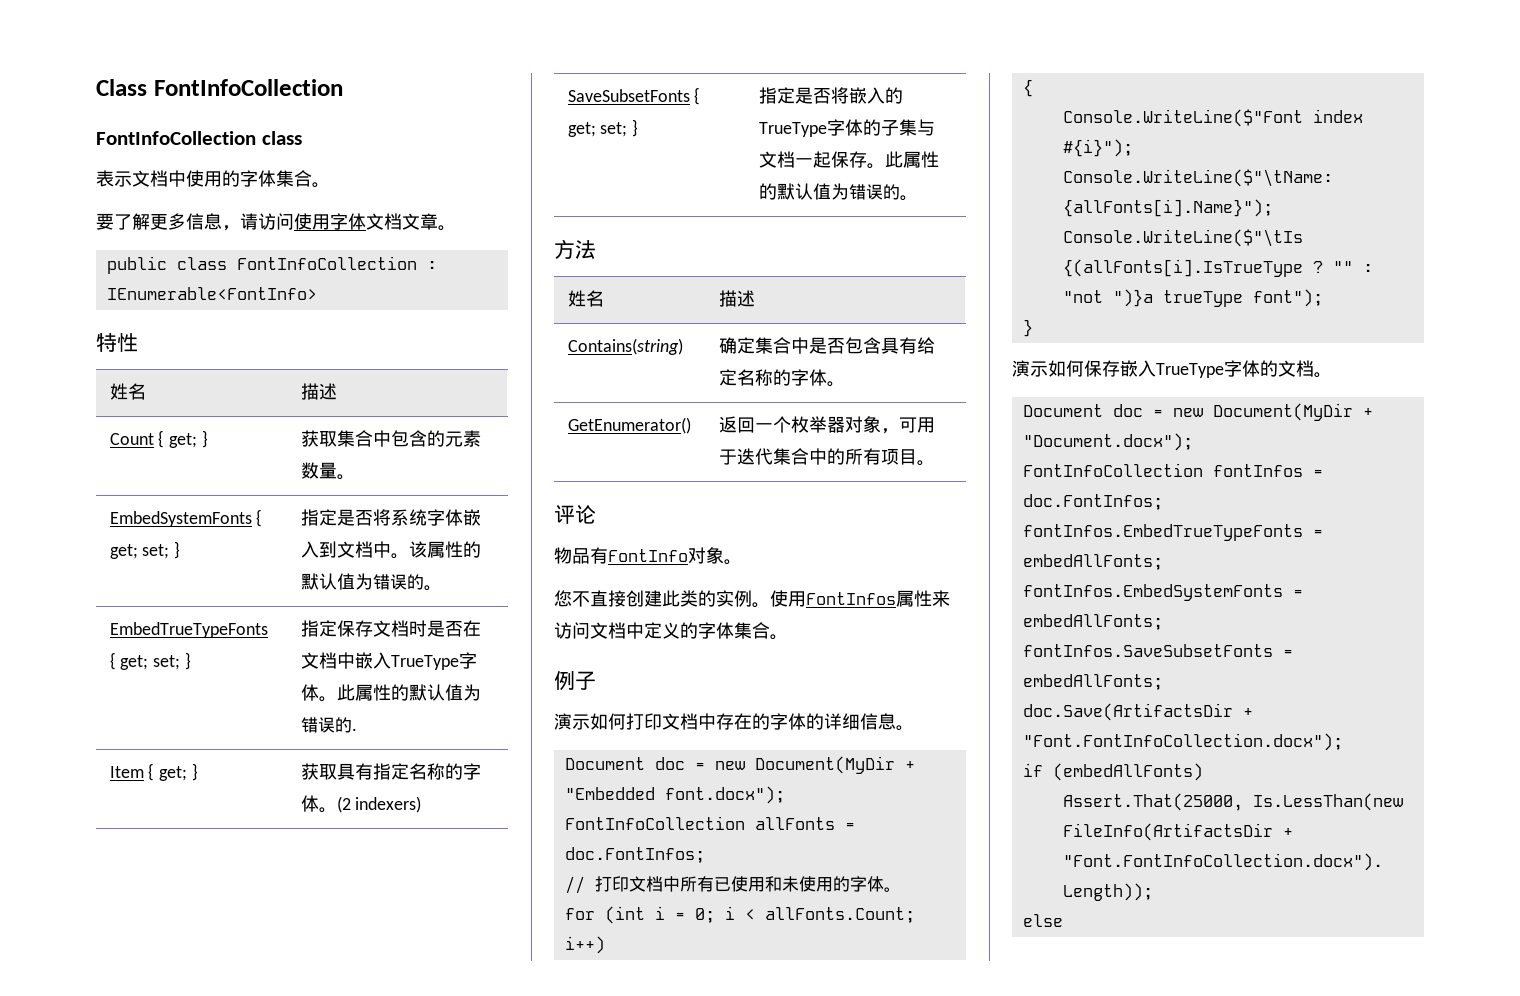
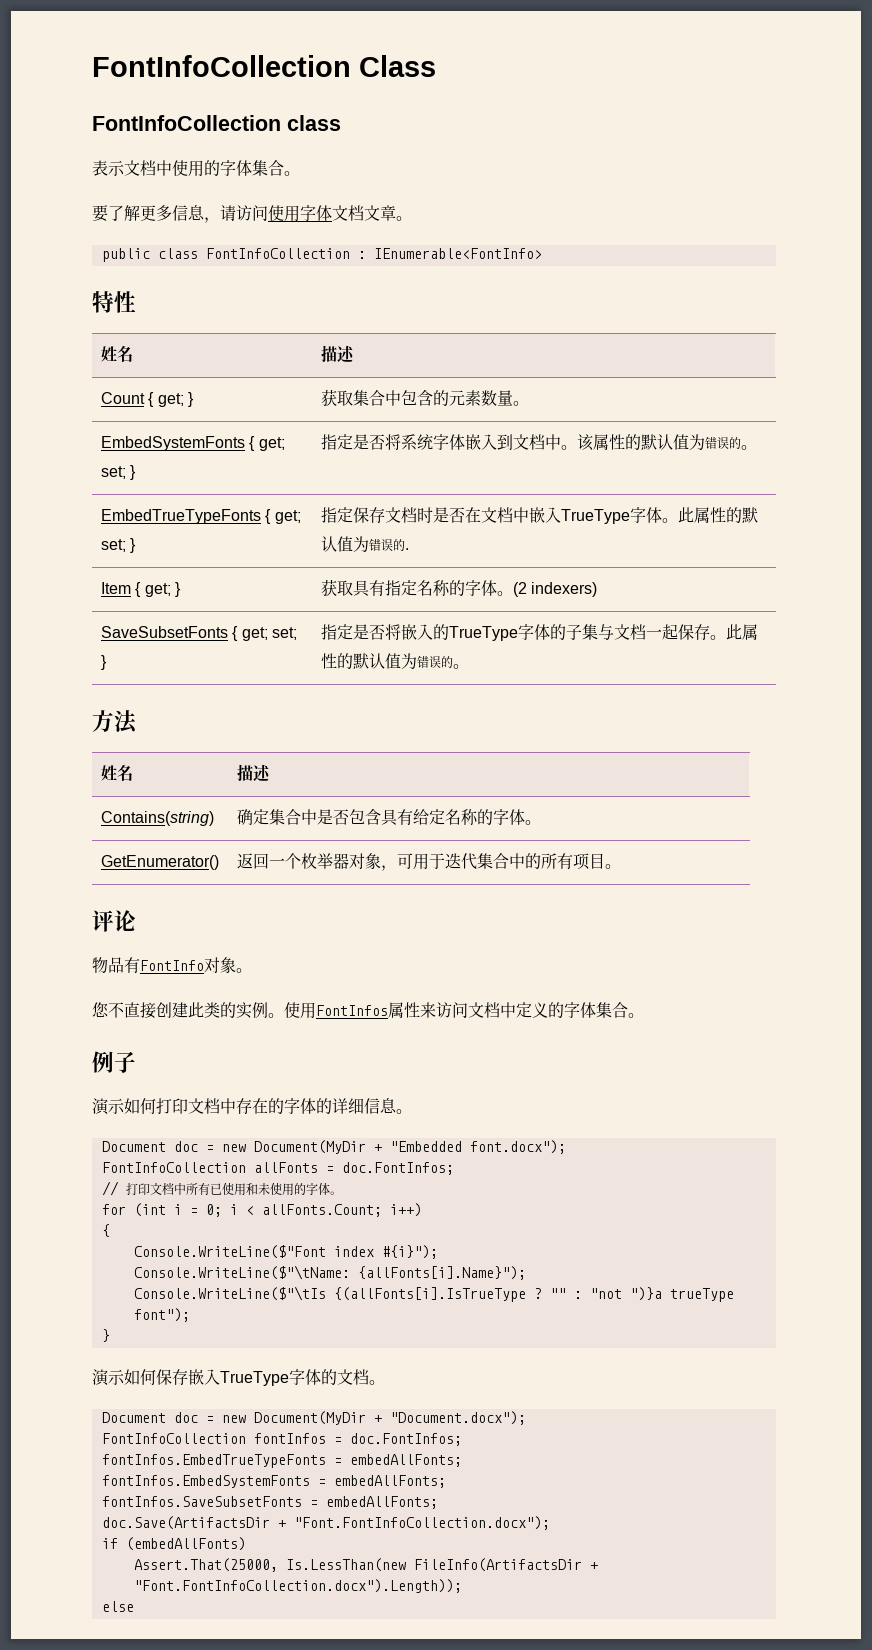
- Class FontInfoCollection
+ FontInfoCollection Class

